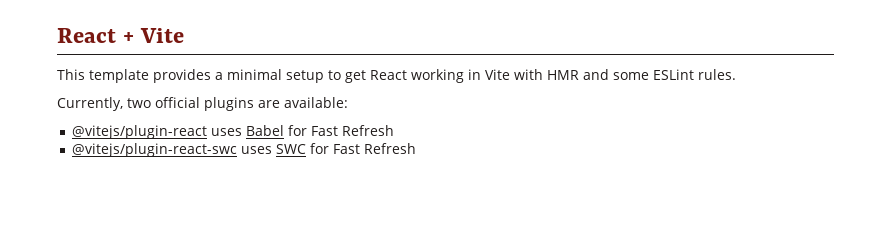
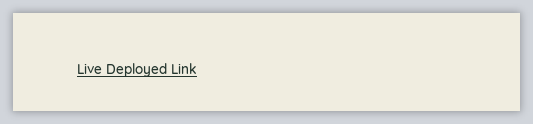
- React + Vite
- This template provides a minimal setup to get React working in Vite with HMR and some ESLint rules.
- Currently, two official plugins are available:
- @vitejs/plugin-react uses Babel for Fast Refresh
- @vitejs/plugin-react-swc uses SWC for Fast Refresh
+ Live Deployed Link

